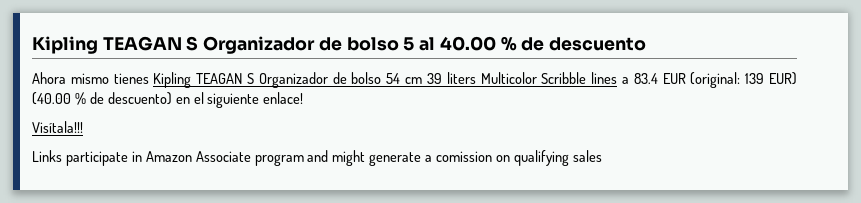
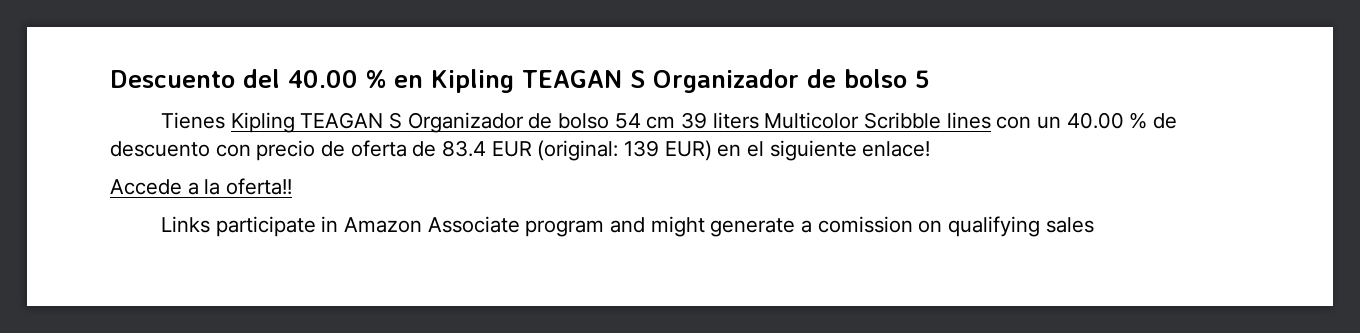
- Kipling TEAGAN S Organizador de bolso 5 al 40.00 % de descuento
- Ahora mismo tienes Kipling TEAGAN S Organizador de bolso 54 cm 39 liters Multicolor Scribble lines a 83.4 EUR (original: 139 EUR) (40.00 % de descuento) en el siguiente enlace!
+ Descuento del 40.00 % en Kipling TEAGAN S Organizador de bolso 5
+ Tienes Kipling TEAGAN S Organizador de bolso 54 cm 39 liters Multicolor Scribble lines con un 40.00 % de descuento con precio de oferta de 83.4 EUR (original: 139 EUR) en el siguiente enlace!
- Visítala!!!
+ Accede a la oferta!!

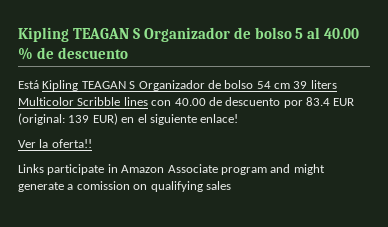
- Descuento del 40.00 % en Kipling TEAGAN S Organizador de bolso 5
- Tienes Kipling TEAGAN S Organizador de bolso 54 cm 39 liters Multicolor Scribble lines con un 40.00 % de descuento con precio de oferta de 83.4 EUR (original: 139 EUR) en el siguiente enlace!
+ Kipling TEAGAN S Organizador de bolso 5 al 40.00 % de descuento
+ Está Kipling TEAGAN S Organizador de bolso 54 cm 39 liters Multicolor Scribble lines con 40.00 de descuento por 83.4 EUR (original: 139 EUR) en el siguiente enlace!
- Accede a la oferta!!
+ Ver la oferta!!

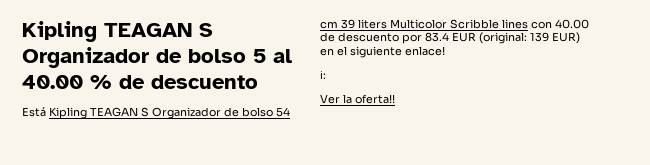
+ ℹ:
- Links participate in Amazon Associate program and might generate a comission on qualifying sales

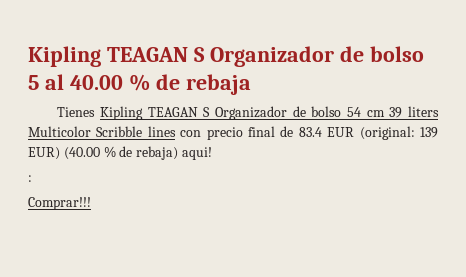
- Kipling TEAGAN S Organizador de bolso 5 al 40.00 % de descuento
- Está Kipling TEAGAN S Organizador de bolso 54 cm 39 liters Multicolor Scribble lines con 40.00 de descuento por 83.4 EUR (original: 139 EUR) en el siguiente enlace!
- ℹ:
- Ver la oferta!!
+ Kipling TEAGAN S Organizador de bolso 5 al 40.00 % de rebaja
+ Tienes Kipling TEAGAN S Organizador de bolso 54 cm 39 liters Multicolor Scribble lines con precio final de 83.4 EUR (original: 139 EUR) (40.00 % de rebaja) aqui!
+ :
+ Comprar!!!

